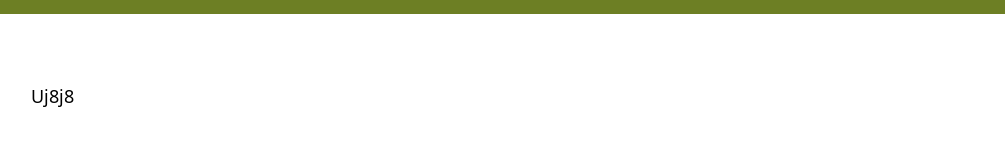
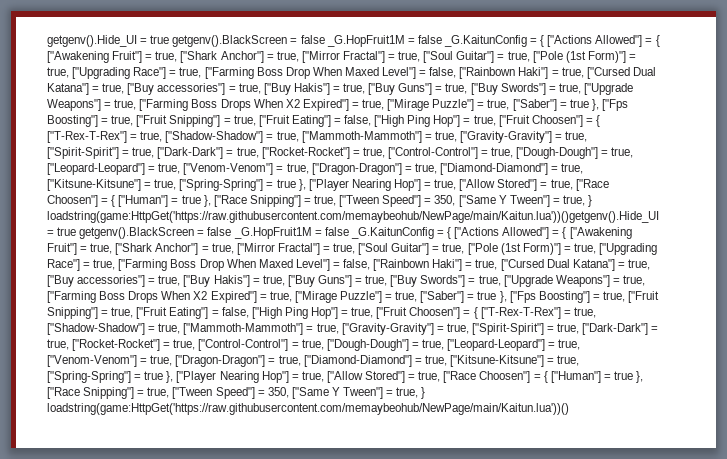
- Uj8j8
+ getgenv().Hide_UI = true getgenv().BlackScreen = false _G.HopFruit1M = false _G.KaitunConfig = { ["Actions Allowed"] = { ["Awakening Fruit"] = true, ["Shark Anchor"] = true, ["Mirror Fractal"] = true, ["Soul Guitar"] = true, ["Pole (1st Form)"] = true, ["Upgrading Race"] = true, ["Farming Boss Drop When Maxed Level"] = false, ["Rainbown Haki"] = true, ["Cursed Dual Katana"] = true, ["Buy accessories"] = true, ["Buy Hakis"] = true, ["Buy Guns"] = true, ["Buy Swords"] = true, ["Upgrade Weapons"] = true, ["Farming Boss Drops When X2 Expired"] = true, ["Mirage Puzzle"] = true, ["Saber"] = true }, ["Fps Boosting"] = true, ["Fruit Snipping"] = true, ["Fruit Eating"] = false, ["High Ping Hop"] = true, ["Fruit Choosen"] = { ["T-Rex-T-Rex"] = true, ["Shadow-Shadow"] = true, ["Mammoth-Mammoth"] = true, ["Gravity-Gravity"] = true, ["Spirit-Spirit"] = true, ["Dark-Dark"] = true, ["Rocket-Rocket"] = true, ["Control-Control"] = true, ["Dough-Dough"] = true, ["Leopard-Leopard"] = true, ["Venom-Venom"] = true, ["Dragon-Dragon"] = true, ["Diamond-Diamond"] = true, ["Kitsune-Kitsune"] = true, ["Spring-Spring"] = true }, ["Player Nearing Hop"] = true, ["Allow Stored"] = true, ["Race Choosen"] = { ["Human"] = true }, ["Race Snipping"] = true, ["Tween Speed"] = 350, ["Same Y Tween"] = true, } loadstring(game:HttpGet('https://raw.githubusercontent.com/memaybeohub/NewPage/main/Kaitun.lua'))()getgenv().Hide_UI = true getgenv().BlackScreen = false _G.HopFruit1M = false _G.KaitunConfig = { ["Actions Allowed"] = { ["Awakening Fruit"] = true, ["Shark Anchor"] = true, ["Mirror Fractal"] = true, ["Soul Guitar"] = true, ["Pole (1st Form)"] = true, ["Upgrading Race"] = true, ["Farming Boss Drop When Maxed Level"] = false, ["Rainbown Haki"] = true, ["Cursed Dual Katana"] = true, ["Buy accessories"] = true, ["Buy Hakis"] = true, ["Buy Guns"] = true, ["Buy Swords"] = true, ["Upgrade Weapons"] = true, ["Farming Boss Drops When X2 Expired"] = true, ["Mirage Puzzle"] = true, ["Saber"] = true }, ["Fps Boosting"] = true, ["Fruit Snipping"] = true, ["Fruit Eating"] = false, ["High Ping Hop"] = true, ["Fruit Choosen"] = { ["T-Rex-T-Rex"] = true, ["Shadow-Shadow"] = true, ["Mammoth-Mammoth"] = true, ["Gravity-Gravity"] = true, ["Spirit-Spirit"] = true, ["Dark-Dark"] = true, ["Rocket-Rocket"] = true, ["Control-Control"] = true, ["Dough-Dough"] = true, ["Leopard-Leopard"] = true, ["Venom-Venom"] = true, ["Dragon-Dragon"] = true, ["Diamond-Diamond"] = true, ["Kitsune-Kitsune"] = true, ["Spring-Spring"] = true }, ["Player Nearing Hop"] = true, ["Allow Stored"] = true, ["Race Choosen"] = { ["Human"] = true }, ["Race Snipping"] = true, ["Tween Speed"] = 350, ["Same Y Tween"] = true, } loadstring(game:HttpGet('https://raw.githubusercontent.com/memaybeohub/NewPage/main/Kaitun.lua'))()

